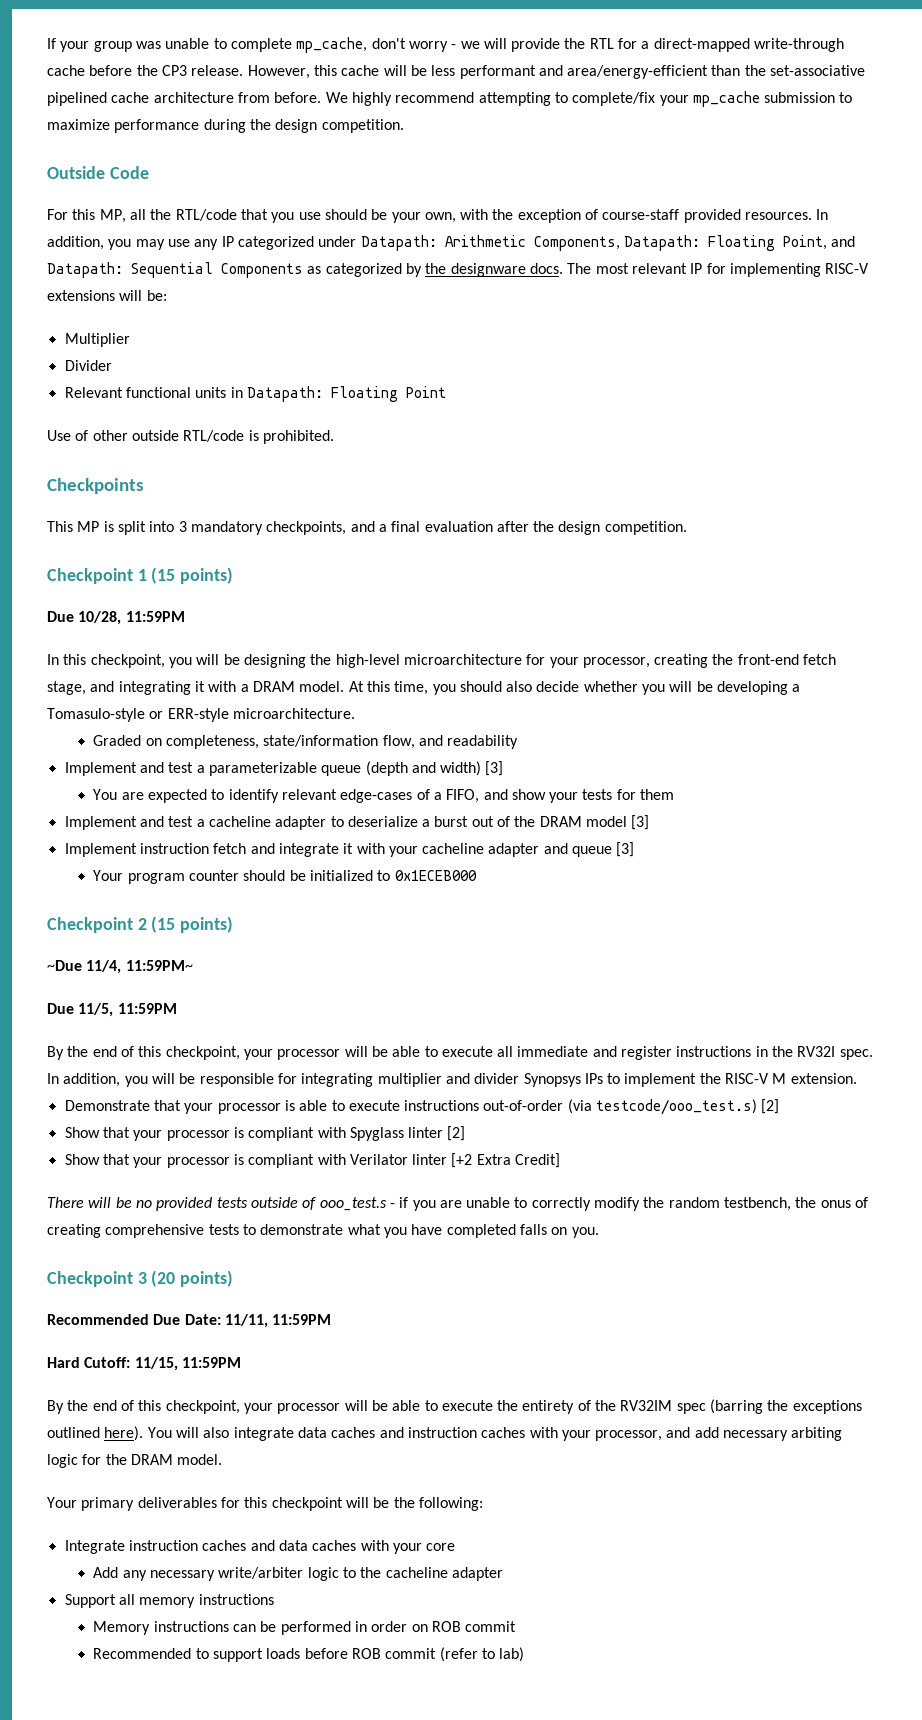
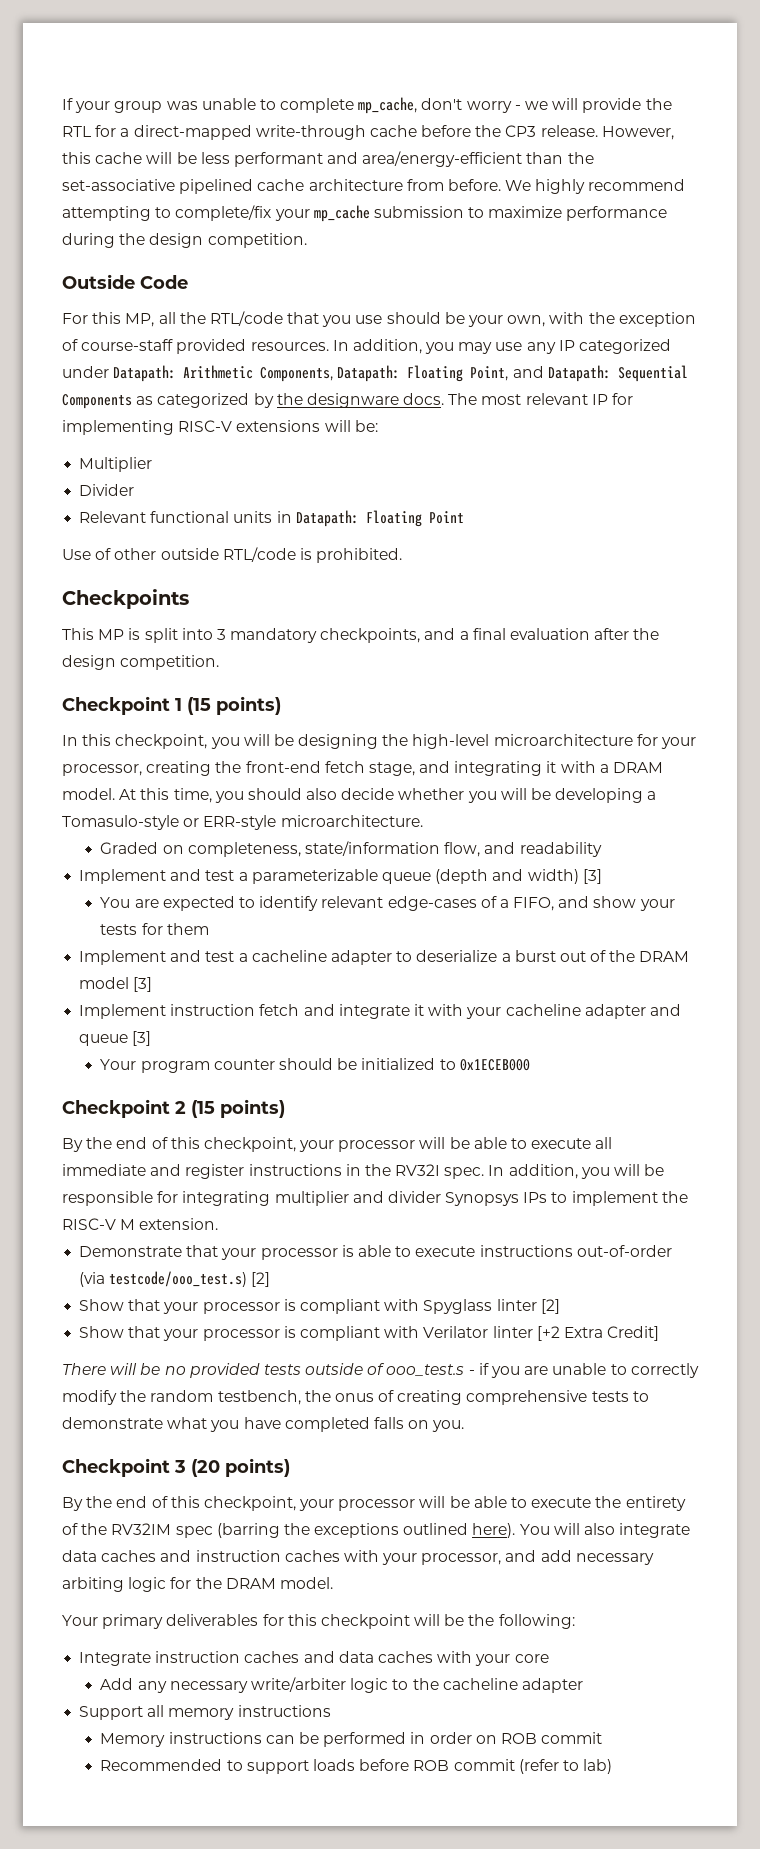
- Due 10/28, 11:59PM
- ~Due 11/4, 11:59PM~
- Due 11/5, 11:59PM
- Recommended Due Date: 11/11, 11:59PM
- Hard Cutoff: 11/15, 11:59PM

